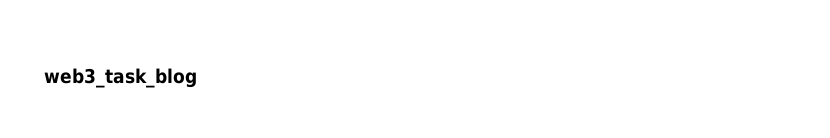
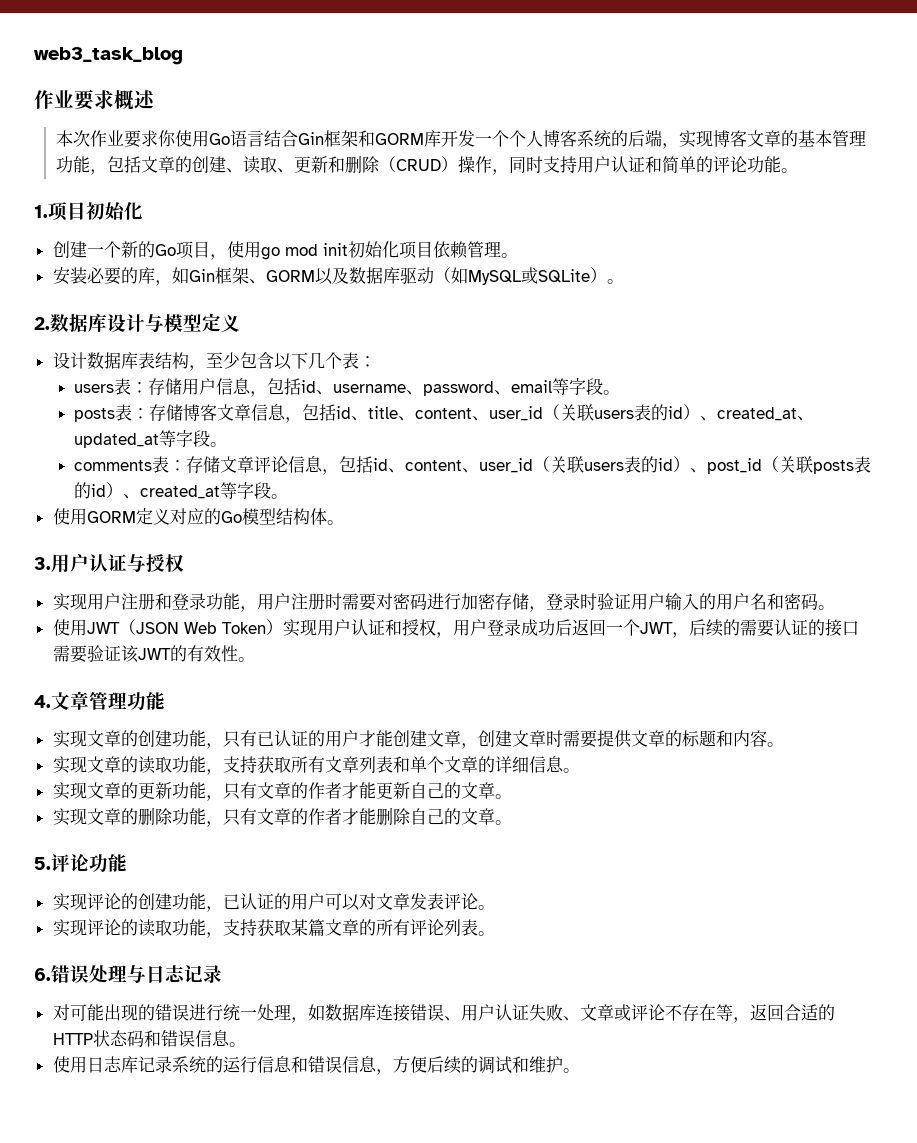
+ 作业要求概述
+ 本次作业要求你使用Go语言结合Gin框架和GORM库开发一个个人博客系统的后端，实现博客文章的基本管理功能，包括文章的创建、读取、更新和删除（CRUD）操作，同时支持用户认证和简单的评论功能。
+ 1.项目初始化
+ 创建一个新的Go项目，使用go mod init初始化项目依赖管理。
+ 安装必要的库，如Gin框架、GORM以及数据库驱动（如MySQL或SQLite）。
+ 2.数据库设计与模型定义
+ 设计数据库表结构，至少包含以下几个表：
+ users表：存储用户信息，包括id、username、password、email等字段。
+ posts表：存储博客文章信息，包括id、title、content、user_id（关联users表的id）、created_at、updated_at等字段。
+ comments表：存储文章评论信息，包括id、content、user_id（关联users表的id）、post_id（关联posts表的id）、created_at等字段。
+ 使用GORM定义对应的Go模型结构体。
+ 3.用户认证与授权
+ 实现用户注册和登录功能，用户注册时需要对密码进行加密存储，登录时验证用户输入的用户名和密码。
+ 使用JWT（JSON Web Token）实现用户认证和授权，用户登录成功后返回一个JWT，后续的需要认证的接口需要验证该JWT的有效性。
+ 4.文章管理功能
+ 实现文章的创建功能，只有已认证的用户才能创建文章，创建文章时需要提供文章的标题和内容。
+ 实现文章的读取功能，支持获取所有文章列表和单个文章的详细信息。
+ 实现文章的更新功能，只有文章的作者才能更新自己的文章。
+ 实现文章的删除功能，只有文章的作者才能删除自己的文章。
+ 5.评论功能
+ 实现评论的创建功能，已认证的用户可以对文章发表评论。
+ 实现评论的读取功能，支持获取某篇文章的所有评论列表。
+ 6.错误处理与日志记录
+ 对可能出现的错误进行统一处理，如数据库连接错误、用户认证失败、文章或评论不存在等，返回合适的HTTP状态码和错误信息。
+ 使用日志库记录系统的运行信息和错误信息，方便后续的调试和维护。

